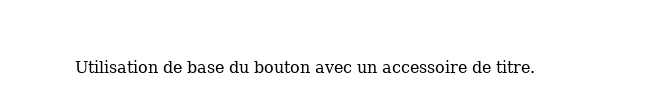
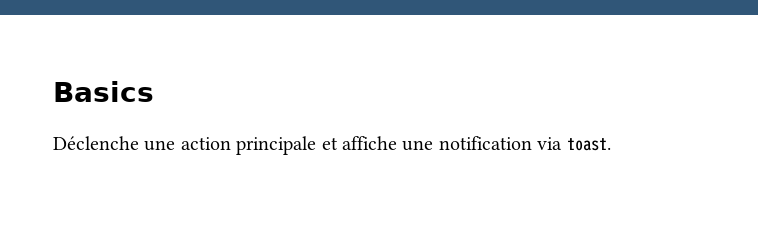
- Utilisation de base du bouton avec un accessoire de titre.
+ Basics
+ Déclenche une action principale et affiche une notification via toast.

